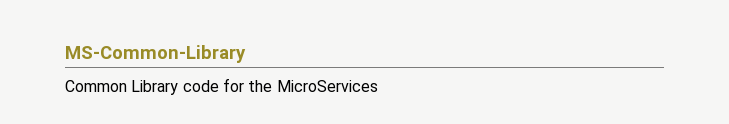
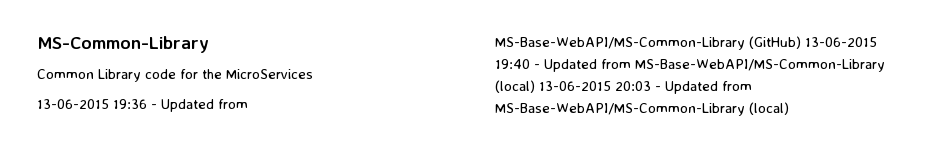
+ 13-06-2015 19:36 - Updated from MS-Base-WebAPI/MS-Common-Library (GitHub) 13-06-2015 19:40 - Updated from MS-Base-WebAPI/MS-Common-Library (local) 13-06-2015 20:03 - Updated from MS-Base-WebAPI/MS-Common-Library (local)

